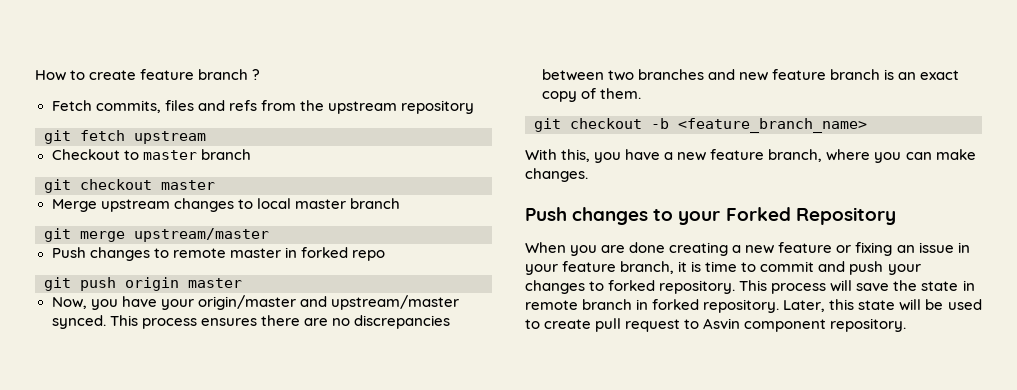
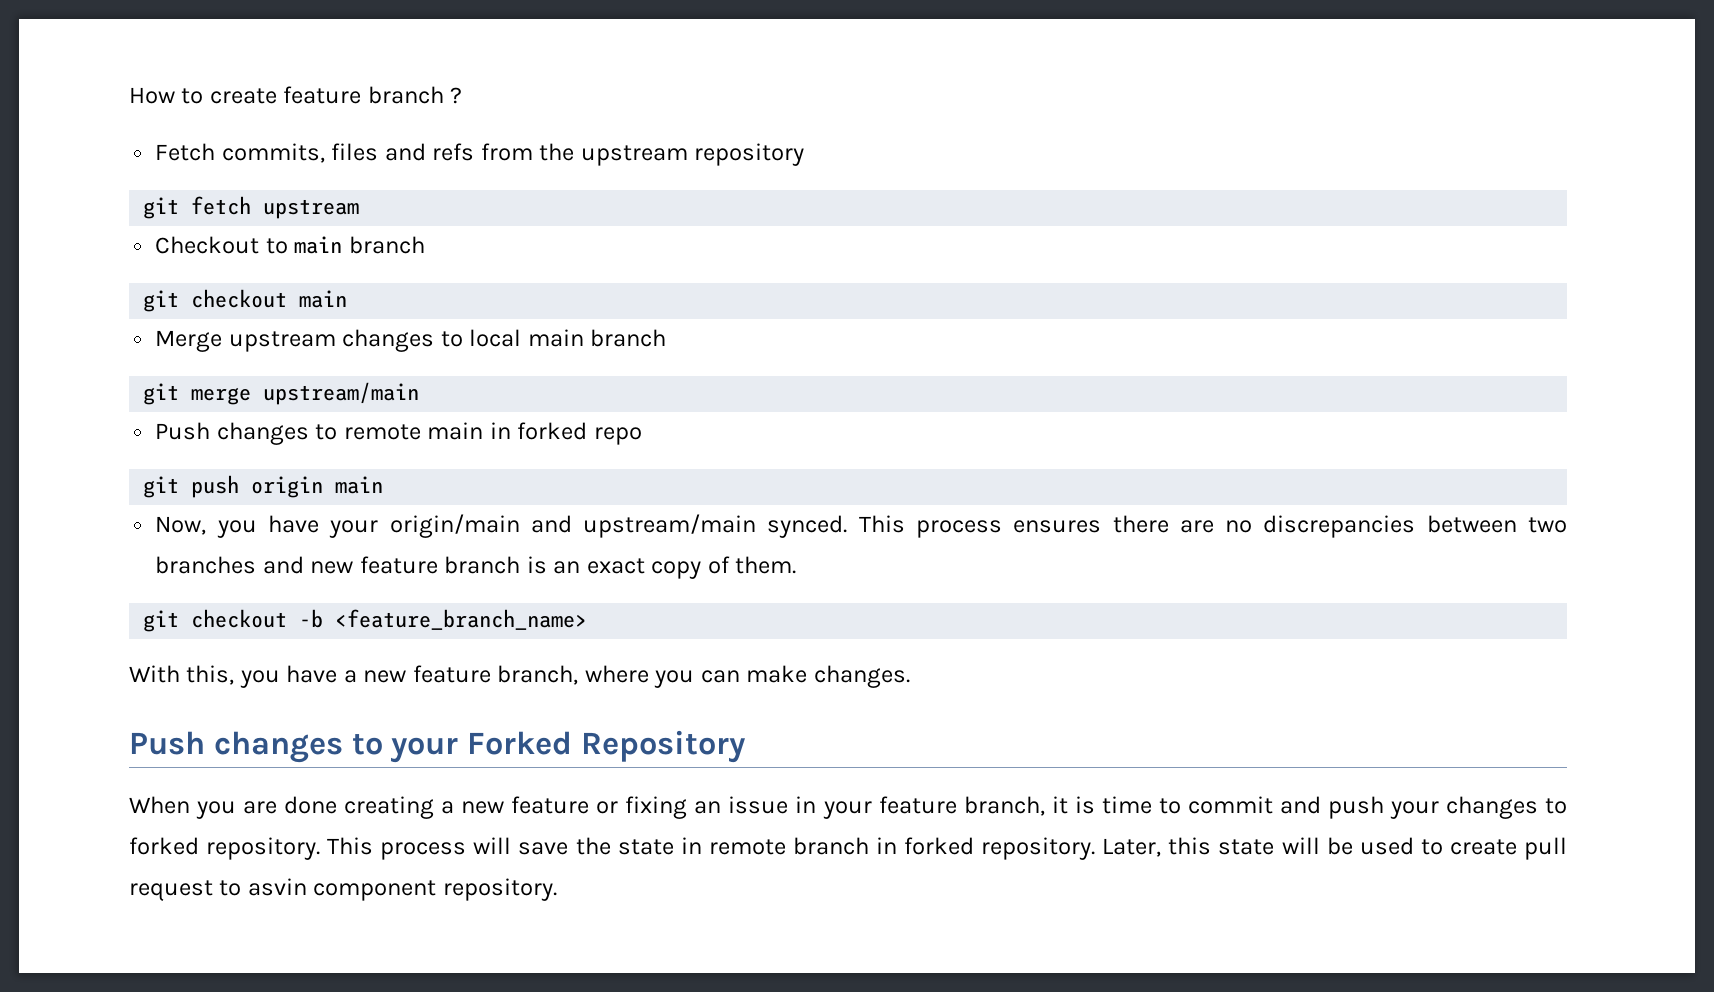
- Checkout to master branch
+ Checkout to main branch
- git checkout master
+ git checkout main
- Merge upstream changes to local master branch
+ Merge upstream changes to local main branch
- git merge upstream/master
+ git merge upstream/main
- Push changes to remote master in forked repo
+ Push changes to remote main in forked repo
- git push origin master
+ git push origin main
- Now, you have your origin/master and upstream/master synced.
+ Now, you have your origin/main and upstream/main synced.
- Later, this state will be used to create pull request to Asvin component repository.
+ Later, this state will be used to create pull request to asvin component repository.

